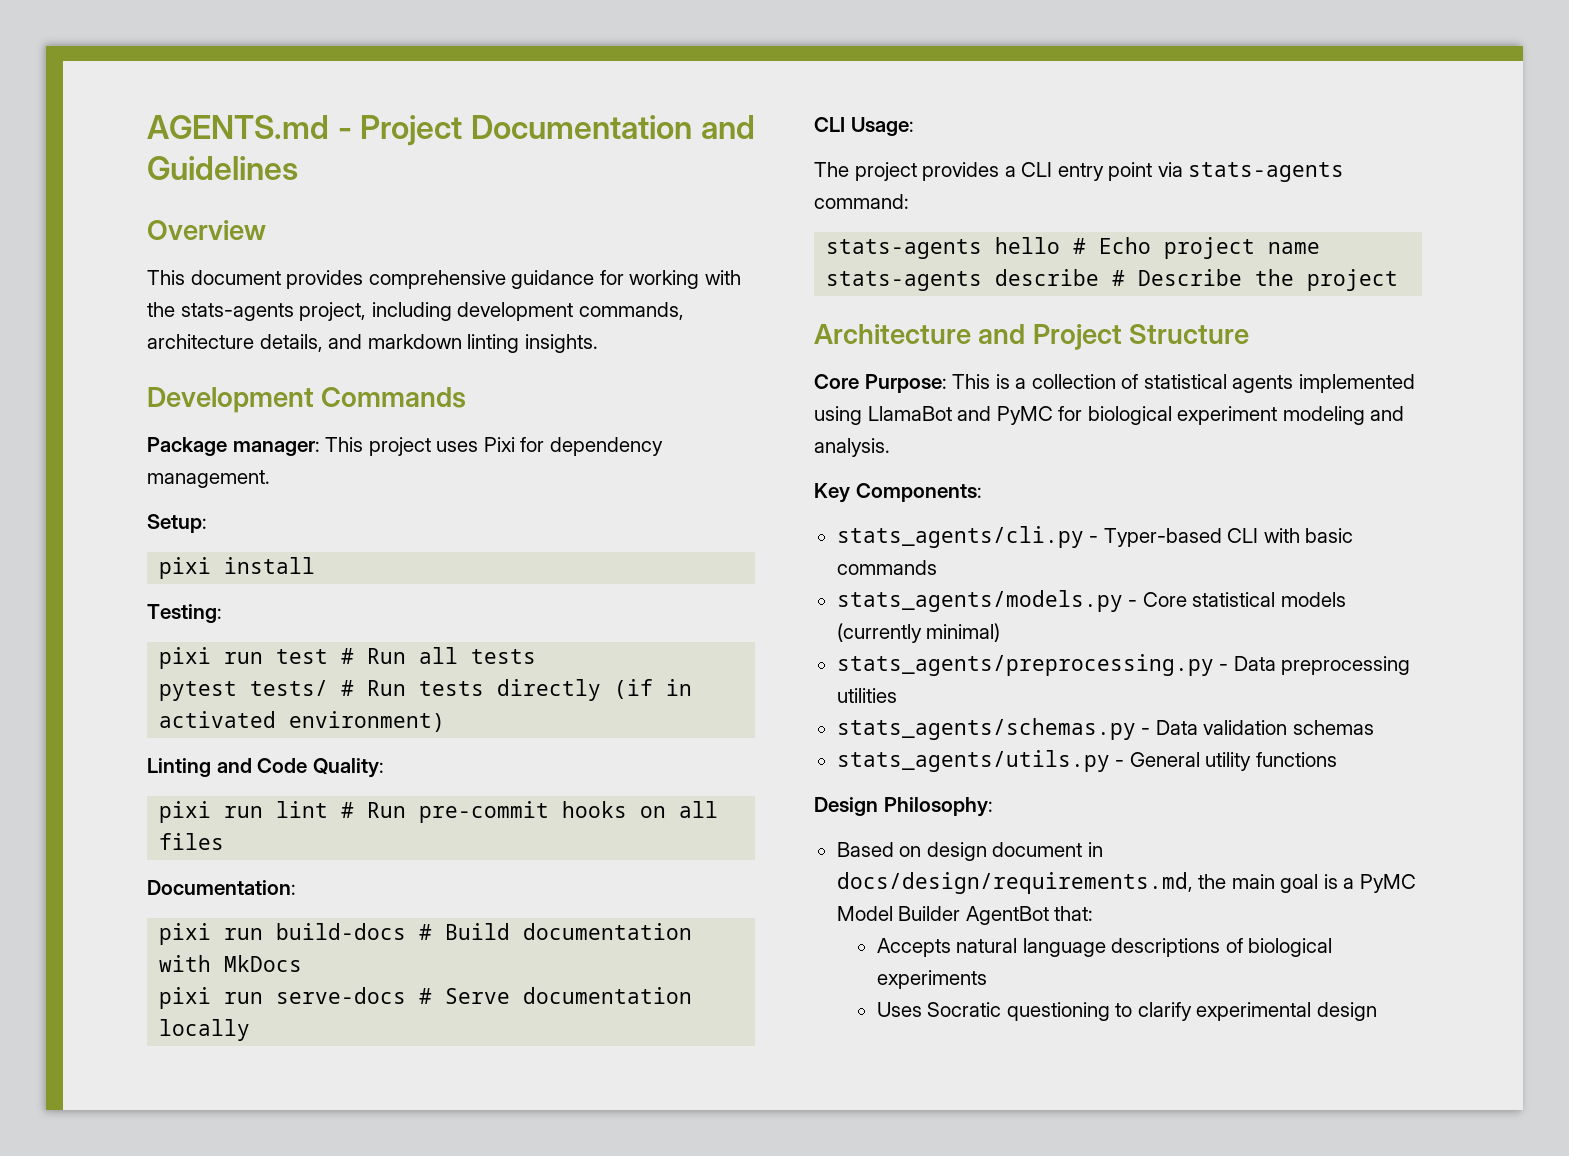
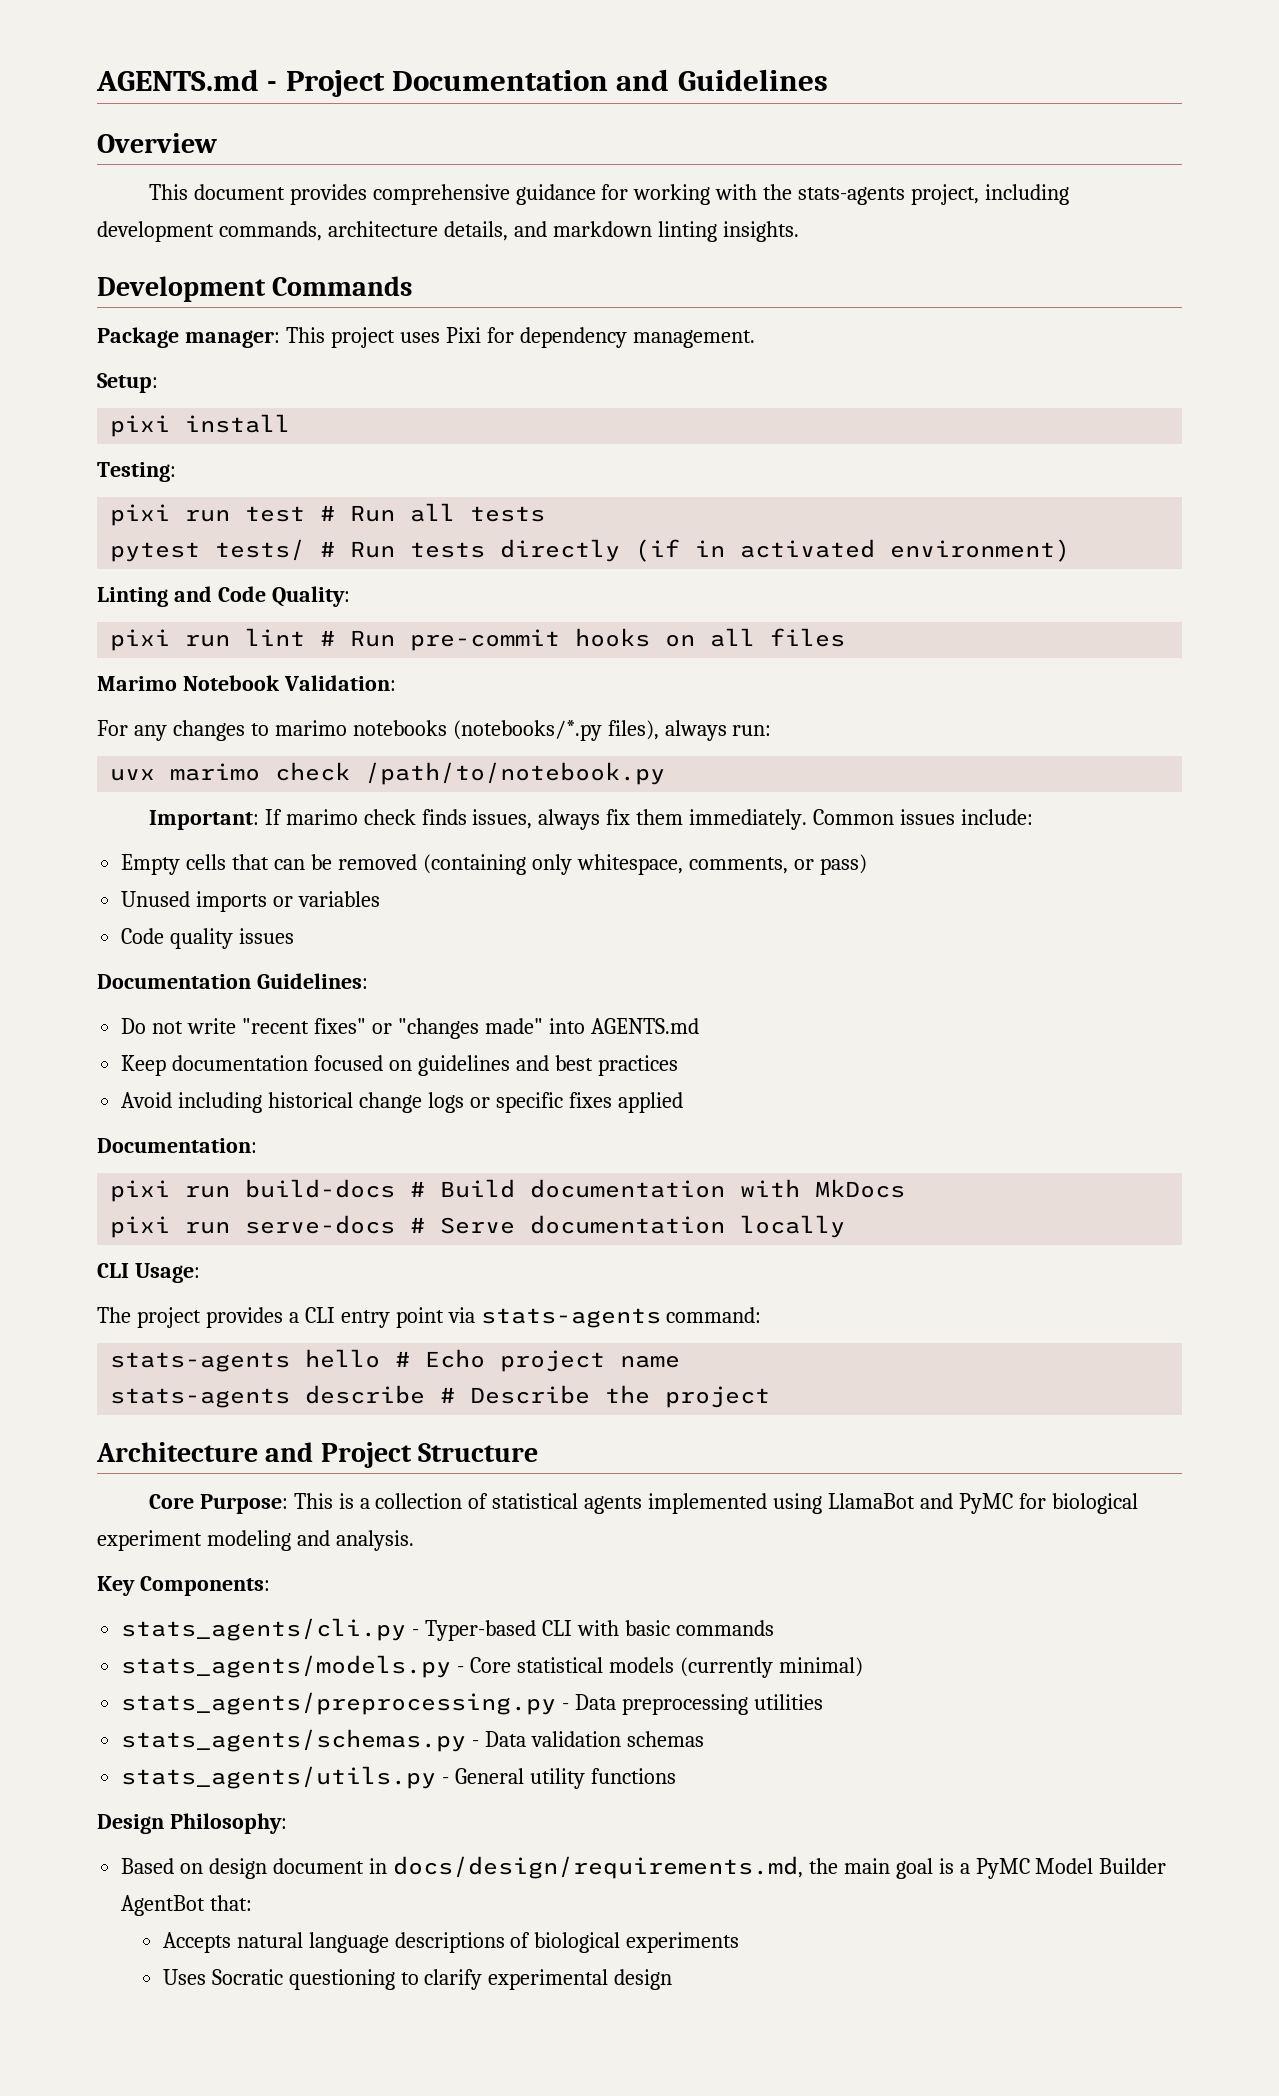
+ Marimo Notebook Validation:
+ For any changes to marimo notebooks (notebooks/*.py files), always run:
+ uvx marimo check /path/to/notebook.py
+ Important: If marimo check finds issues, always fix them immediately. Common issues include:
+ Empty cells that can be removed (containing only whitespace, comments, or pass)
+ Unused imports or variables
+ Code quality issues
+ Documentation Guidelines:
+ Do not write "recent fixes" or "changes made" into AGENTS.md
+ Keep documentation focused on guidelines and best practices
+ Avoid including historical change logs or specific fixes applied

